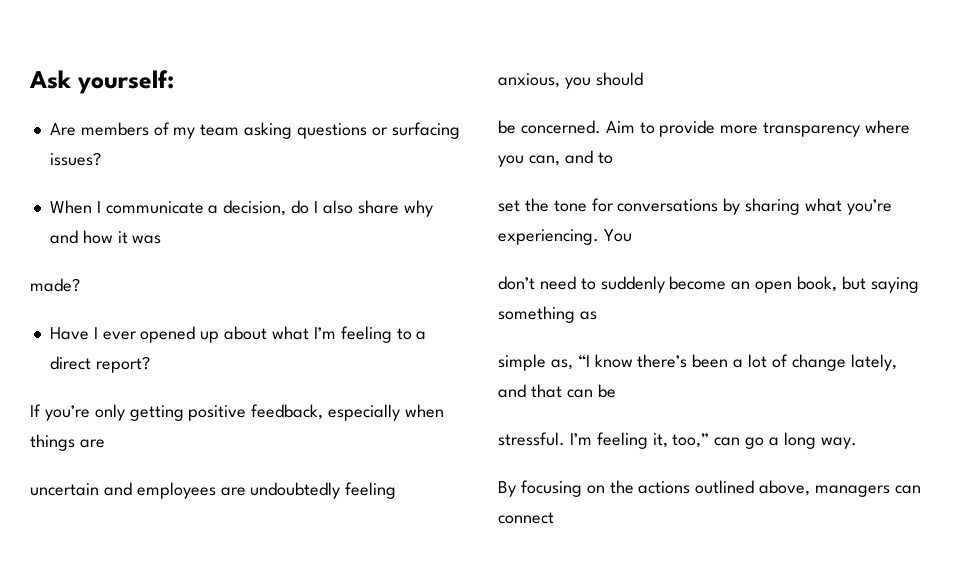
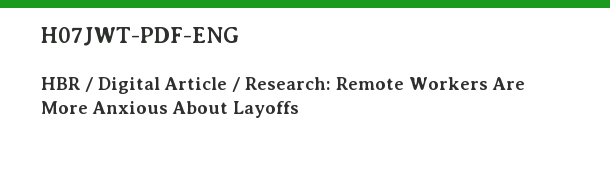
- Ask yourself:
- Are members of my team asking questions or surfacing issues?
- When I communicate a decision, do I also share why and how it was
- made?
- Have I ever opened up about what I’m feeling to a direct report?
- If you’re only getting positive feedback, especially when things are
- uncertain and employees are undoubtedly feeling anxious, you should
- be concerned. Aim to provide more transparency where you can, and to
- set the tone for conversations by sharing what you’re experiencing. You
- don’t need to suddenly become an open book, but saying something as
- simple as, “I know there’s been a lot of change lately, and that can be
- stressful. I’m feeling it, too,” can go a long way.
- By focusing on the actions outlined above, managers can connect
+ H07JWT-PDF-ENG
+ HBR / Digital Article / Research: Remote Workers Are More Anxious About Layoffs

